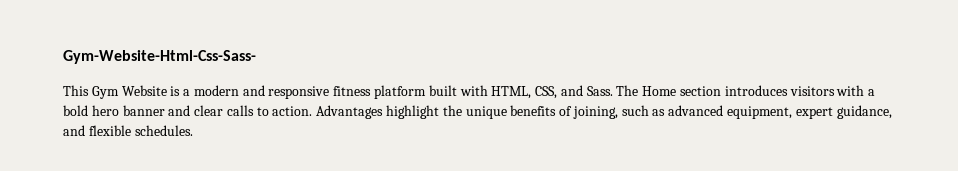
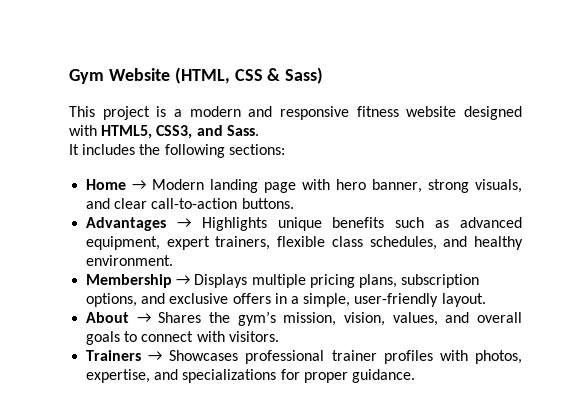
- Gym-Website-Html-Css-Sass-
+ Gym Website (HTML, CSS & Sass)
- This Gym Website is a modern and responsive fitness platform built with HTML, CSS, and Sass. The Home section introduces visitors with a bold hero banner and clear calls to action. Advantages highlight the unique benefits of joining, such as advanced equipment, expert guidance, and flexible schedules.
+ This project is a modern and responsive fitness website designed with HTML5, CSS3, and Sass.
+ It includes the following sections:
+ Home → Modern landing page with hero banner, strong visuals, and clear call-to-action buttons.
+ Advantages → Highlights unique benefits such as advanced equipment, expert trainers, flexible class schedules, and healthy environment.
+ Membership → Displays multiple pricing plans, subscription options, and exclusive offers in a simple, user-friendly layout.
+ About → Shares the gym’s mission, vision, values, and overall goals to connect with visitors.
+ Trainers → Showcases professional trainer profiles with photos, expertise, and specializations for proper guidance.

